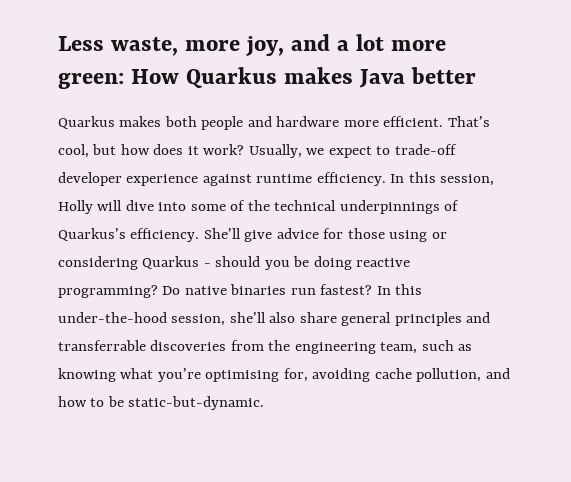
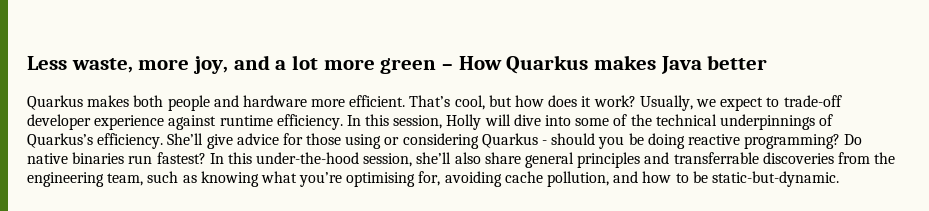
- Less waste, more joy, and a lot more green: How Quarkus makes Java better
+ Less waste, more joy, and a lot more green – How Quarkus makes Java better

